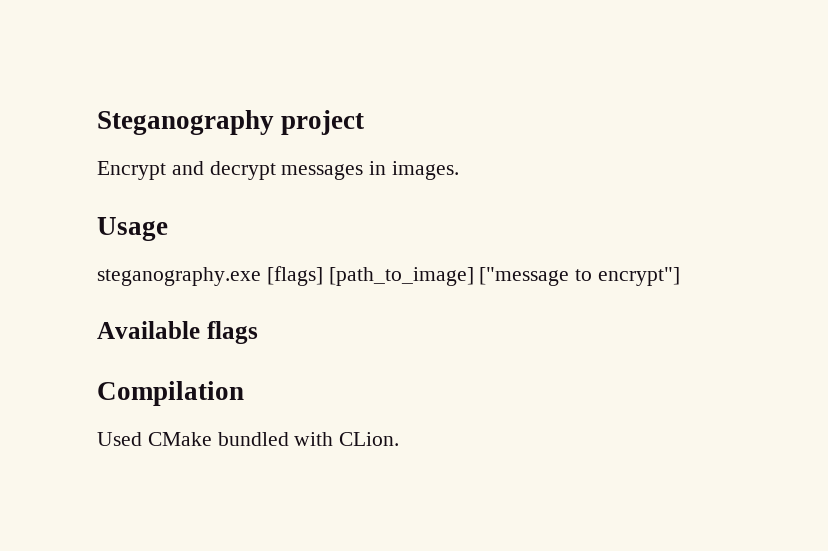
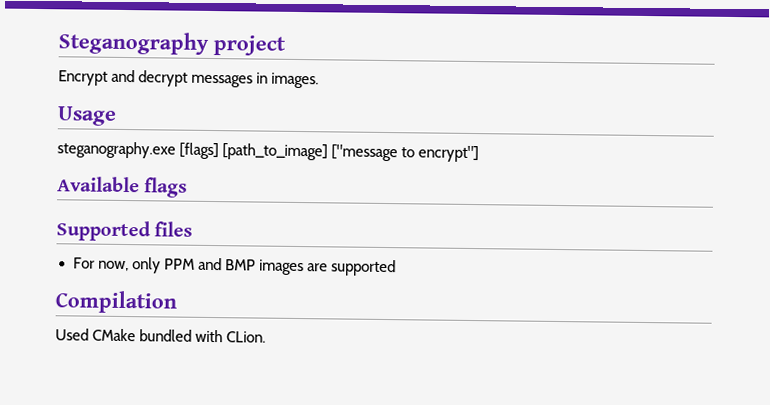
+ Supported files
+ For now, only PPM and BMP images are supported

